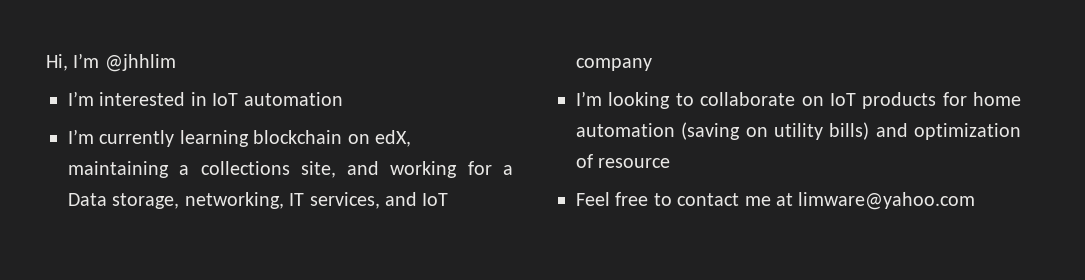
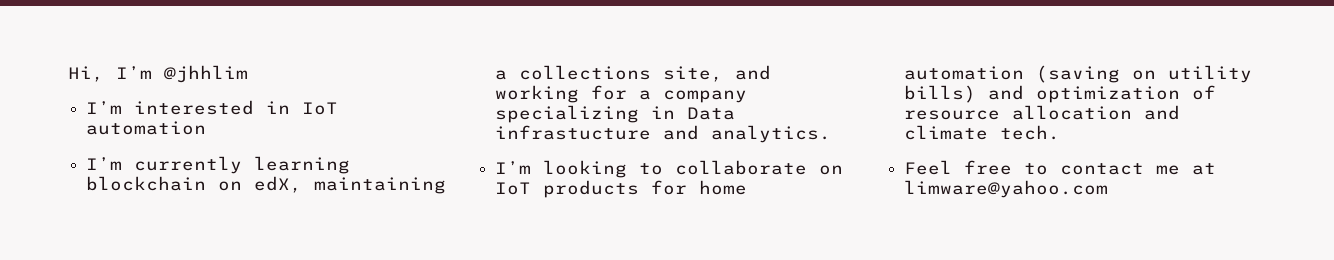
- I’m currently learning blockchain on edX, maintaining a collections site, and working for a Data storage, networking, IT services, and IoT company
+ I’m currently learning blockchain on edX, maintaining a collections site, and working for a company specializing in Data infrastucture and analytics.
- I’m looking to collaborate on IoT products for home automation (saving on utility bills) and optimization of resource
+ I’m looking to collaborate on IoT products for home automation (saving on utility bills) and optimization of resource allocation and climate tech.

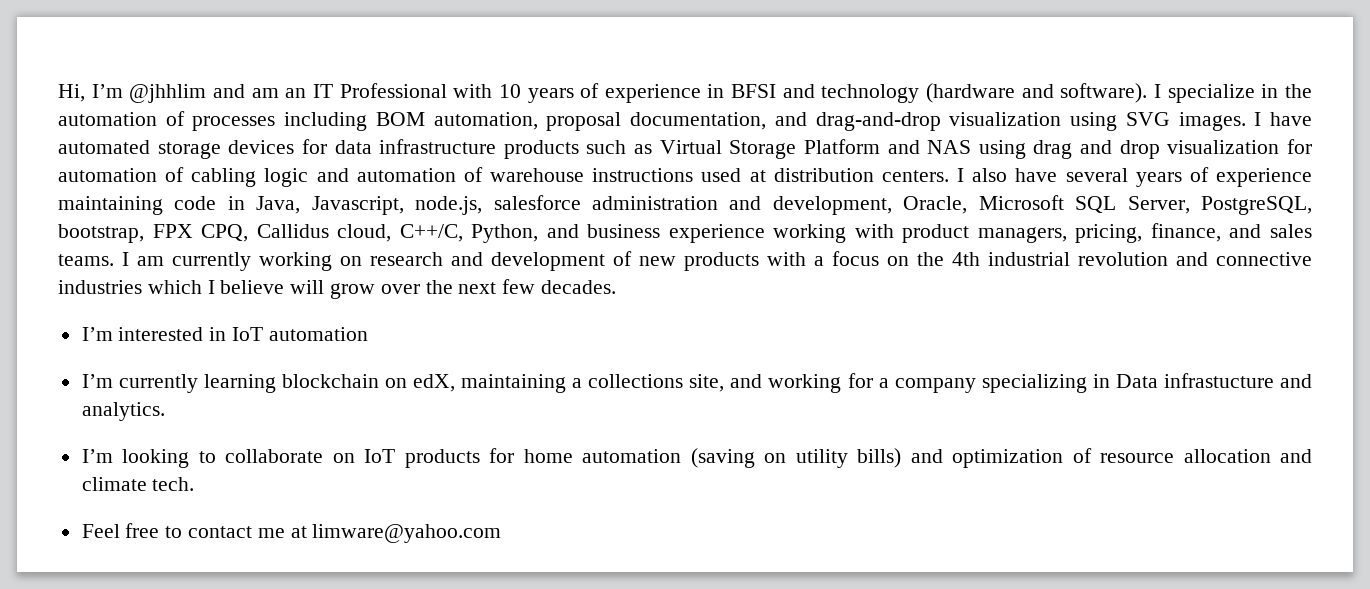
- Hi, I’m @jhhlim
+ Hi, I’m @jhhlim and am an IT Professional with 10 years of experience in BFSI and technology (hardware and software). I specialize in the automation of processes including BOM automation, proposal documentation, and drag-and-drop visualization using SVG images. I have automated storage devices for data infrastructure products such as Virtual Storage Platform and NAS using drag and drop visualization for automation of cabling logic and automation of warehouse instructions used at distribution centers. I also have several years of experience maintaining code in Java, Javascript, node.js, salesforce administration and development, Oracle, Microsoft SQL Server, PostgreSQL, bootstrap, FPX CPQ, Callidus cloud, C++/C, Python, and business experience working with product managers, pricing, finance, and sales teams. I am currently working on research and development of new products with a focus on the 4th industrial revolution and connective industries which I believe will grow over the next few decades.

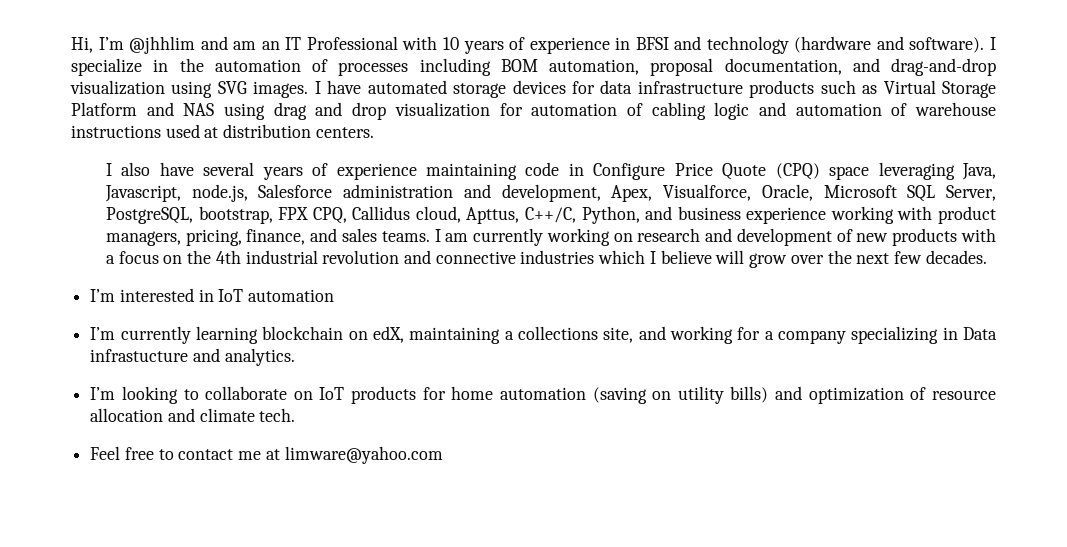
- I have automated storage devices for data infrastructure products such as Virtual Storage Platform and NAS using drag and drop visualization for automation of cabling logic and automation of warehouse instructions used at distribution centers. I also have several years of experience maintaining code in Java, Javascript, node.js, salesforce administration and development, Oracle, Microsoft SQL Server, PostgreSQL, bootstrap, FPX CPQ, Callidus cloud, C++/C, Python, and business experience working with product managers, pricing, finance, and sales teams.
+ I have automated storage devices for data infrastructure products such as Virtual Storage Platform and NAS using drag and drop visualization for automation of cabling logic and automation of warehouse instructions used at distribution centers.
+ I also have several years of experience maintaining code in Configure Price Quote (CPQ) space leveraging Java, Javascript, node.js, Salesforce administration and development, Apex, Visualforce, Oracle, Microsoft SQL Server, PostgreSQL, bootstrap, FPX CPQ, Callidus cloud, Apttus, C++/C, Python, and business experience working with product managers, pricing, finance, and sales teams.

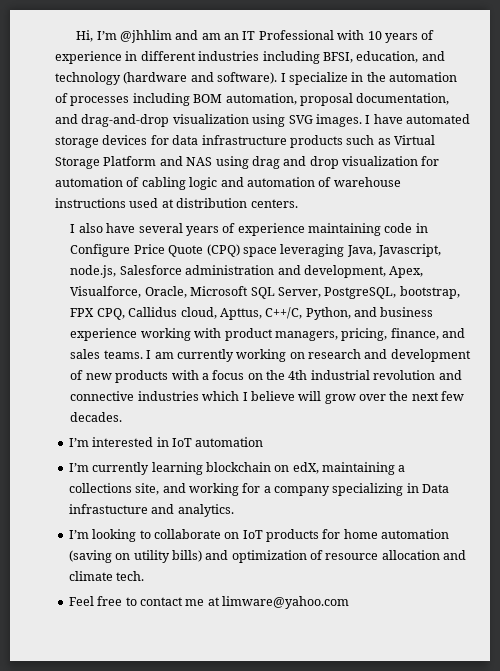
- Hi, I’m @jhhlim and am an IT Professional with 10 years of experience in BFSI and technology (hardware and software).
+ Hi, I’m @jhhlim and am an IT Professional with 10 years of experience in different industries including BFSI, education, and technology (hardware and software).

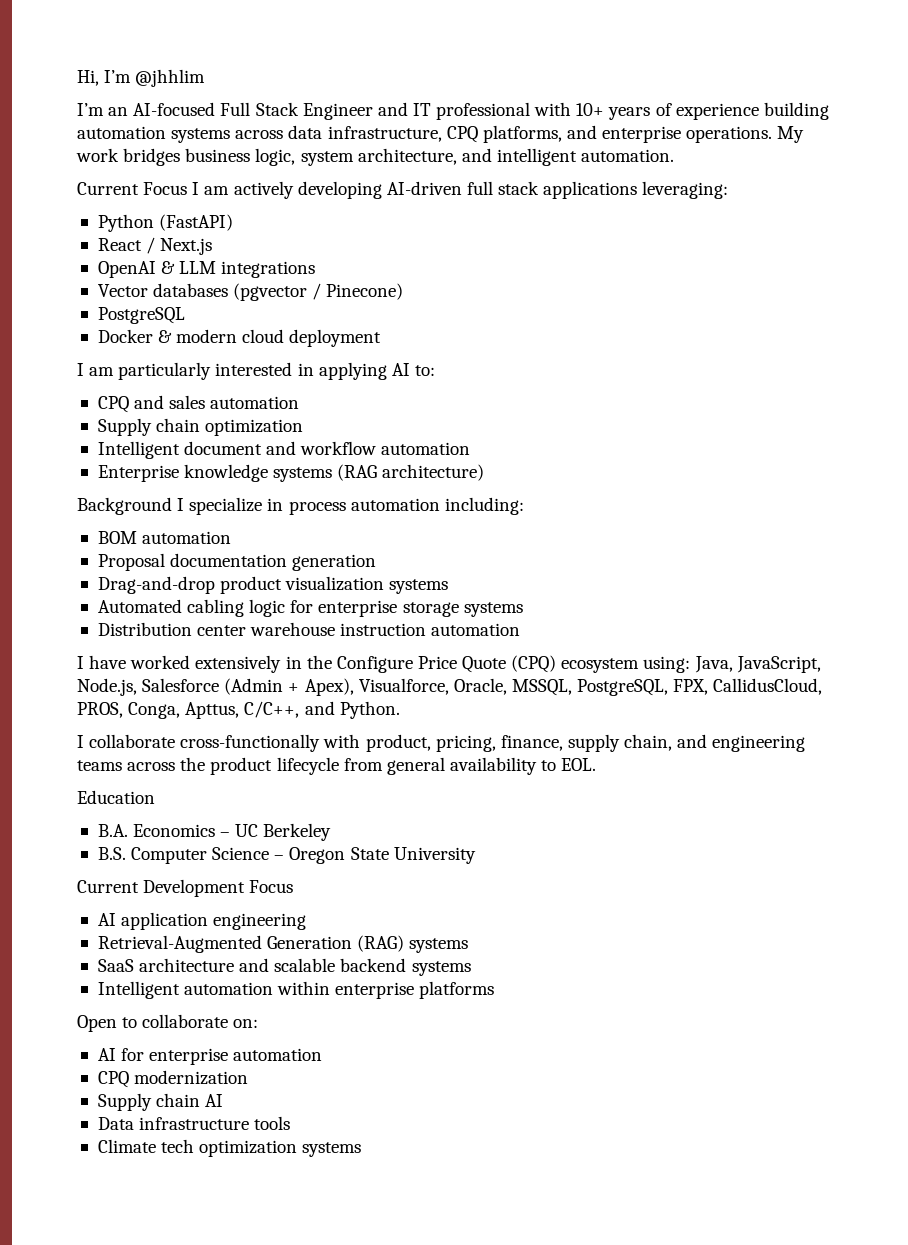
- Hi, I’m @jhhlim and am an IT Professional with 10 years of experience in different industries including BFSI, education, and technology (hardware and software). I specialize in the automation of processes including BOM automation, proposal documentation, and drag-and-drop visualization using SVG images. I have automated storage devices for data infrastructure products such as Virtual Storage Platform and NAS using drag and drop visualization for automation of cabling logic and automation of warehouse instructions used at distribution centers.
- I also have several years of experience maintaining code in Configure Price Quote (CPQ) space leveraging Java, Javascript, node.js, Salesforce administration and development, Apex, Visualforce, Oracle, Microsoft SQL Server, PostgreSQL, bootstrap, FPX CPQ, Callidus cloud, Apttus, C++/C, Python, and business experience working with product managers, pricing, finance, and sales teams. I am currently working on research and development of new products with a focus on the 4th industrial revolution and connective industries which I believe will grow over the next few decades.
- I’m interested in IoT automation
- I’m currently learning blockchain on edX, maintaining a collections site, and working for a company specializing in Data infrastucture and analytics.
- I’m looking to collaborate on IoT products for home automation (saving on utility bills) and optimization of resource allocation and climate tech.
- Feel free to contact me at limware@yahoo.com
+ Hi, I’m @jhhlim
+ I’m an AI-focused Full Stack Engineer and IT professional with 10+ years of experience building automation systems across data infrastructure, CPQ platforms, and enterprise operations. My work bridges business logic, system architecture, and intelligent automation.
+ Current Focus I am actively developing AI-driven full stack applications leveraging:
+ Python (FastAPI)
+ React / Next.js
+ OpenAI & LLM integrations
+ Vector databases (pgvector / Pinecone)
+ PostgreSQL
+ Docker & modern cloud deployment
+ I am particularly interested in applying AI to:
+ CPQ and sales automation
+ Supply chain optimization
+ Intelligent document and workflow automation
+ Enterprise knowledge systems (RAG architecture)
+ Background I specialize in process automation including:
+ BOM automation
+ Proposal documentation generation
+ Drag-and-drop product visualization systems
+ Automated cabling logic for enterprise storage systems
+ Distribution center warehouse instruction automation
+ I have worked extensively in the Configure Price Quote (CPQ) ecosystem using: Java, JavaScript, Node.js, Salesforce (Admin + Apex), Visualforce, Oracle, MSSQL, PostgreSQL, FPX, CallidusCloud, PROS, Conga, Apttus, C/C++, and Python.
+ I collaborate cross-functionally with product, pricing, finance, supply chain, and engineering teams across the product lifecycle from general availability to EOL.
+ Education
+ B.A. Economics – UC Berkeley
+ B.S. Computer Science – Oregon State University
+ Current Development Focus
+ AI application engineering
+ Retrieval-Augmented Generation (RAG) systems
+ SaaS architecture and scalable backend systems
+ Intelligent automation within enterprise platforms
+ Open to collaborate on:
+ AI for enterprise automation
+ CPQ modernization
+ Supply chain AI
+ Data infrastructure tools
+ Climate tech optimization systems

